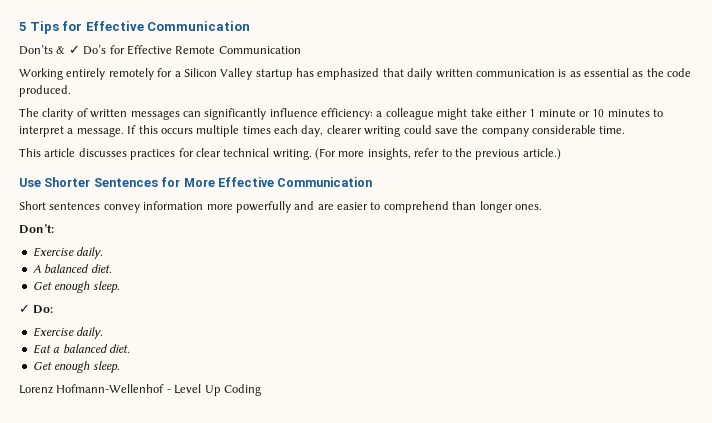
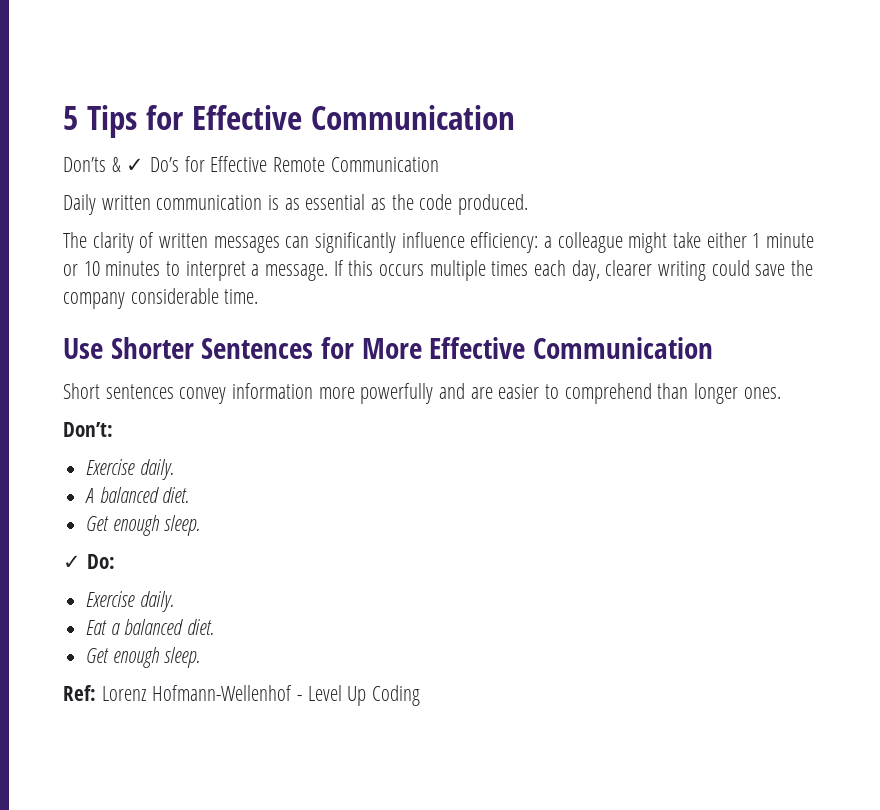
- Working entirely remotely for a Silicon Valley startup has emphasized that daily written communication is as essential as the code produced.
+ Daily written communication is as essential as the code produced.
- This article discusses practices for clear technical writing. (For more insights, refer to the previous article.)
- Lorenz Hofmann-Wellenhof - Level Up Coding
+ Ref: Lorenz Hofmann-Wellenhof - Level Up Coding

